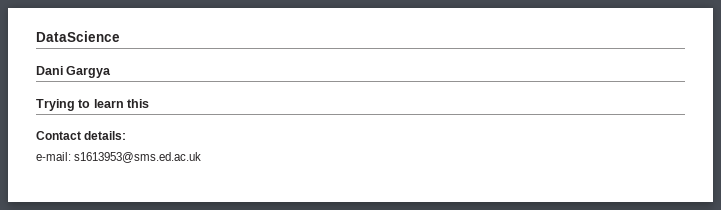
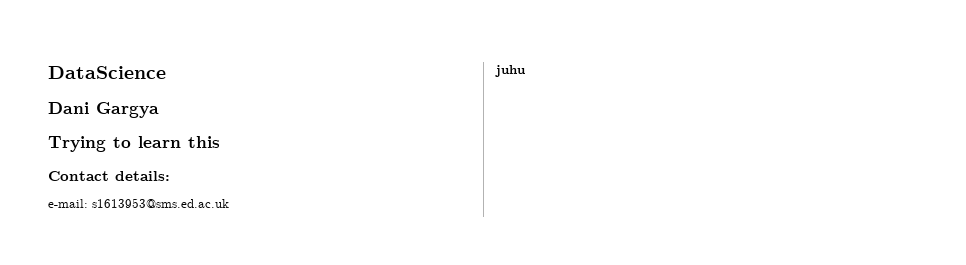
+ juhu

